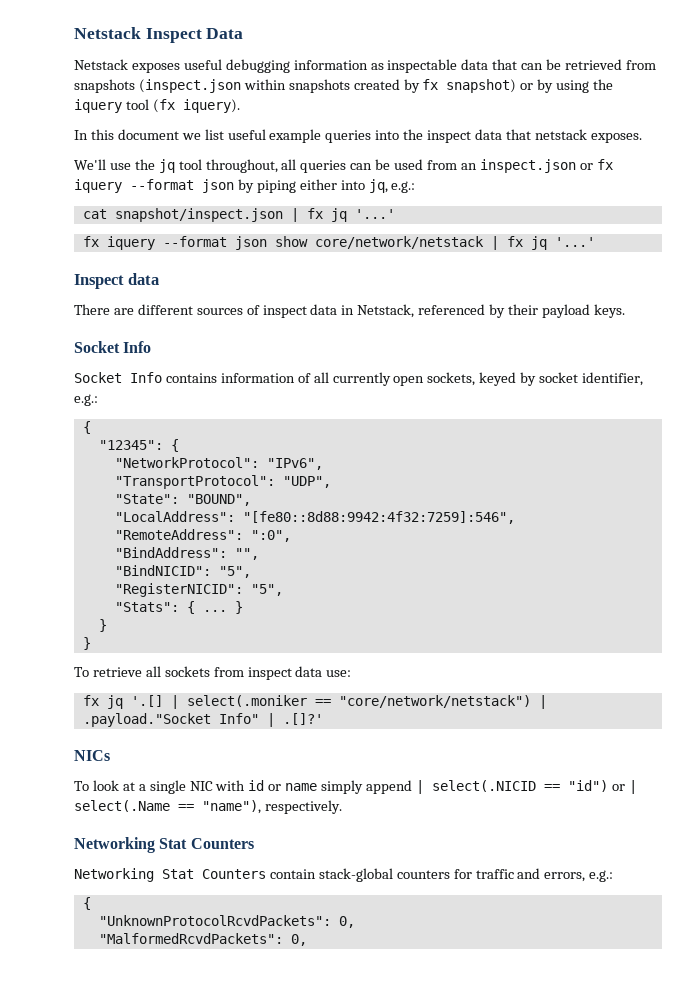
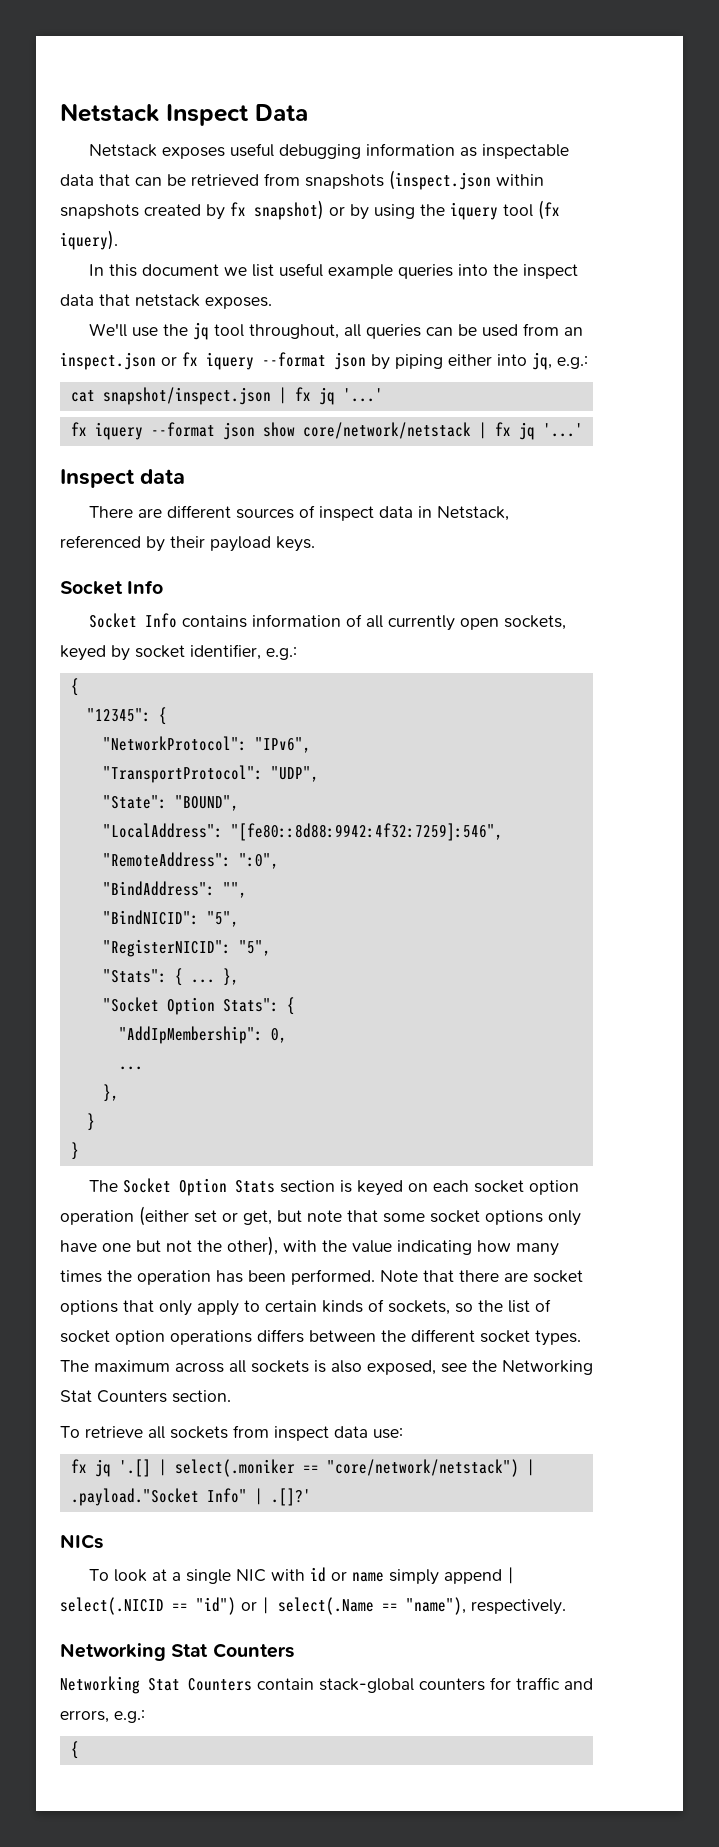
- "Stats": { ... }
+ "Stats": { ... },
+ "Socket Option Stats": {
+ "AddIpMembership": 0,
+ ...
+ },
  }
  }
+ The Socket Option Stats section is keyed on each socket option operation (either set or get, but note that some socket options only have one but not the other), with the value indicating how many times the operation has been performed. Note that there are socket options that only apply to certain kinds of sockets, so the list of socket option operations differs between the different socket types. The maximum across all sockets is also exposed, see the Networking Stat Counters section.
- "UnknownProtocolRcvdPackets": 0,
- "MalformedRcvdPackets": 0,

